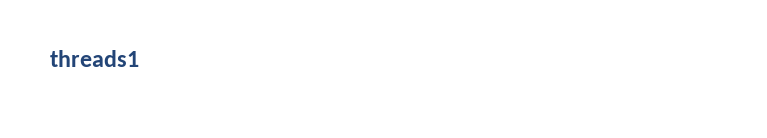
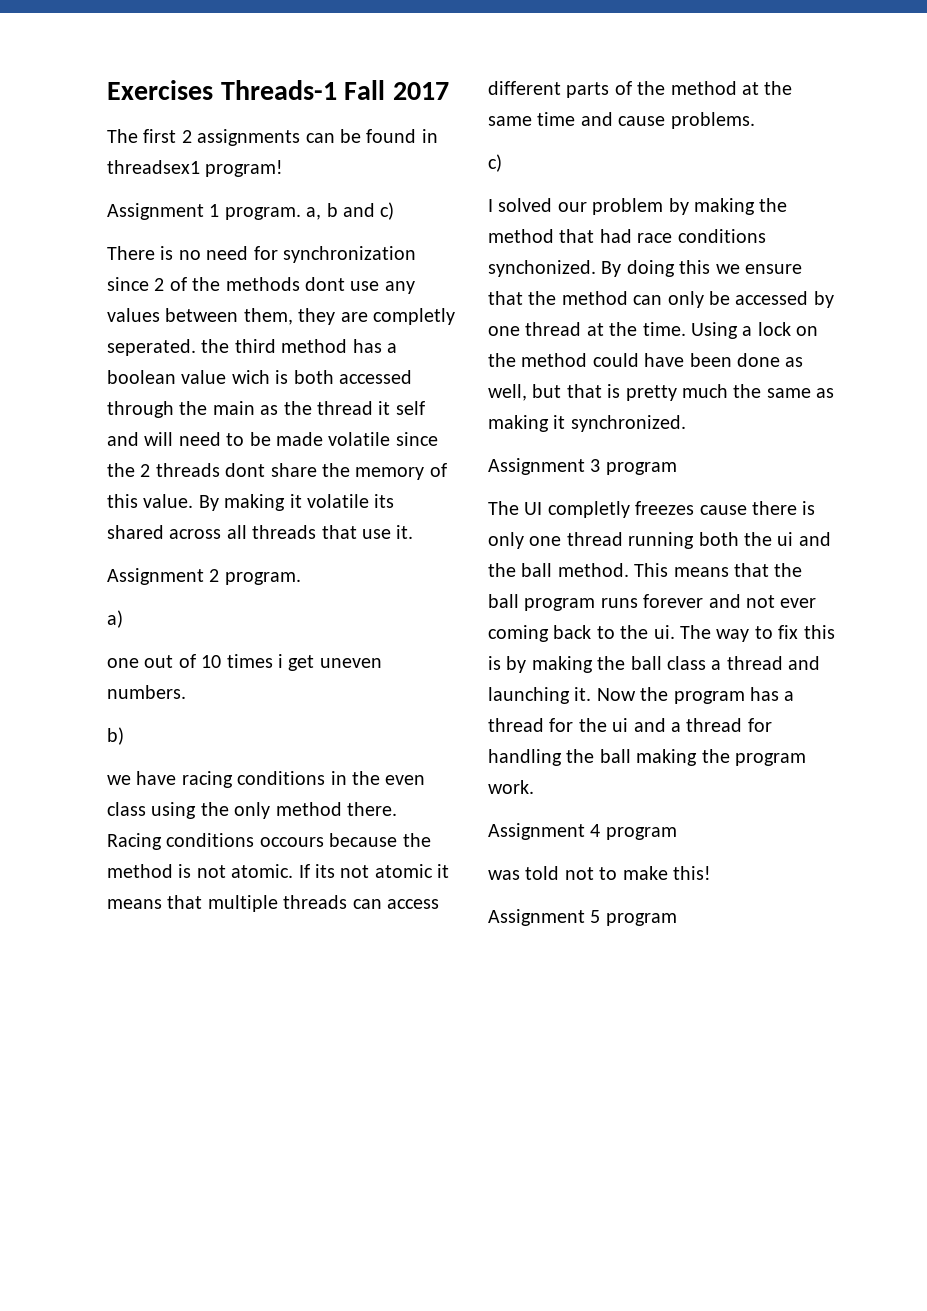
- threads1
+ Exercises Threads-1 Fall 2017
+ The first 2 assignments can be found in threadsex1 program!
+ Assignment 1 program. a, b and c)
+ There is no need for synchronization since 2 of the methods dont use any values between them, they are completly seperated. the third method has a boolean value wich is both accessed through the main as the thread it self and will need to be made volatile since the 2 threads dont share the memory of this value. By making it volatile its shared across all threads that use it.
+ Assignment 2 program.
+ a)
+ one out of 10 times i get uneven numbers.
+ b)
+ we have racing conditions in the even class using the only method there. Racing conditions occours because the method is not atomic. If its not atomic it means that multiple threads can access different parts of the method at the same time and cause problems.
+ c)
+ I solved our problem by making the method that had race conditions synchonized. By doing this we ensure that the method can only be accessed by one thread at the time. Using a lock on the method could have been done as well, but that is pretty much the same as making it synchronized.
+ Assignment 3 program
+ The UI completly freezes cause there is only one thread running both the ui and the ball method. This means that the ball program runs forever and not ever coming back to the ui. The way to fix this is by making the ball class a thread and launching it. Now the program has a thread for the ui and a thread for handling the ball making the program work.
+ Assignment 4 program
+ was told not to make this!
+ Assignment 5 program

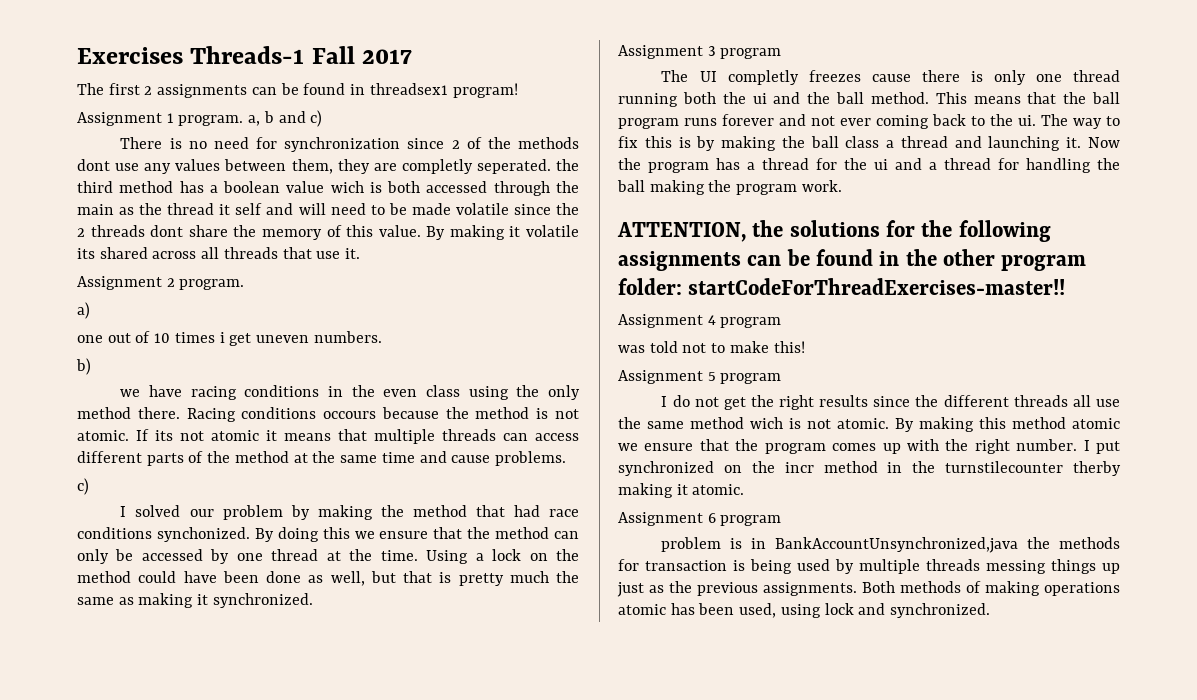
+ ATTENTION, the solutions for the following assignments can be found in the other program folder: startCodeForThreadExercises-master!!
+ I do not get the right results since the different threads all use the same method wich is not atomic. By making this method atomic we ensure that the program comes up with the right number. I put synchronized on the incr method in the turnstilecounter therby making it atomic.
+ Assignment 6 program
+ problem is in BankAccountUnsynchronized,java the methods for transaction is being used by multiple threads messing things up just as the previous assignments. Both methods of making operations atomic has been used, using lock and synchronized.

